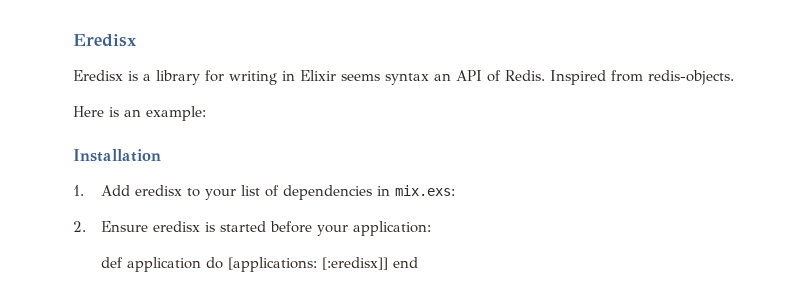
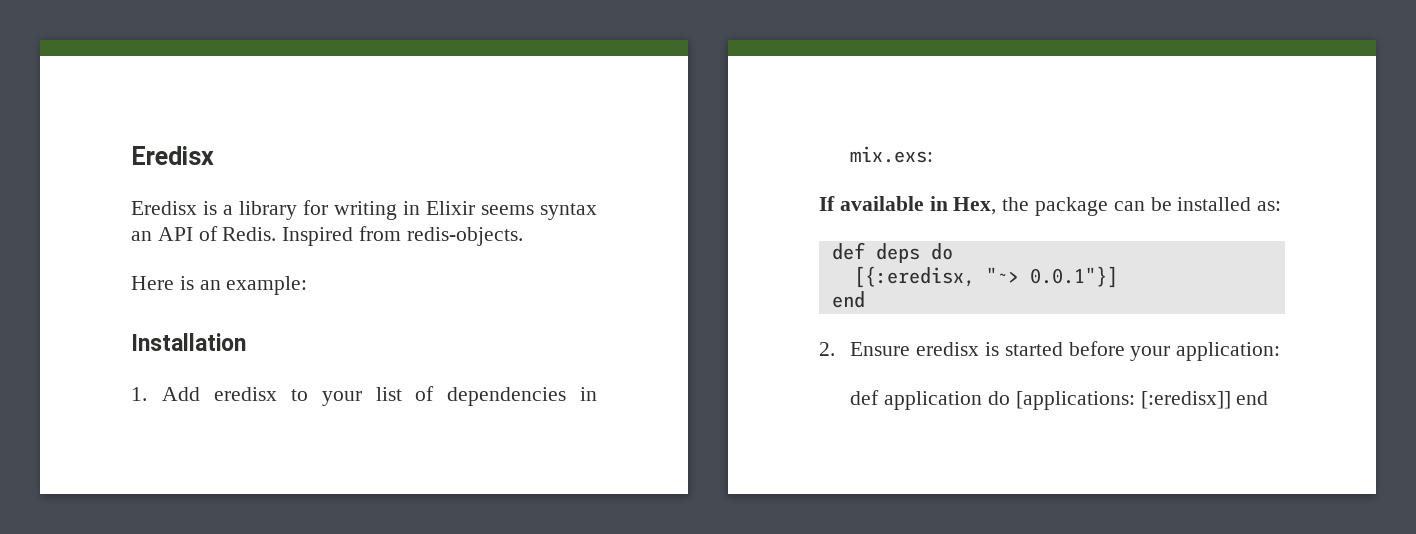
+ If available in Hex, the package can be installed as:
+ def deps do
+ [{:eredisx, "~> 0.0.1"}]
+ end

